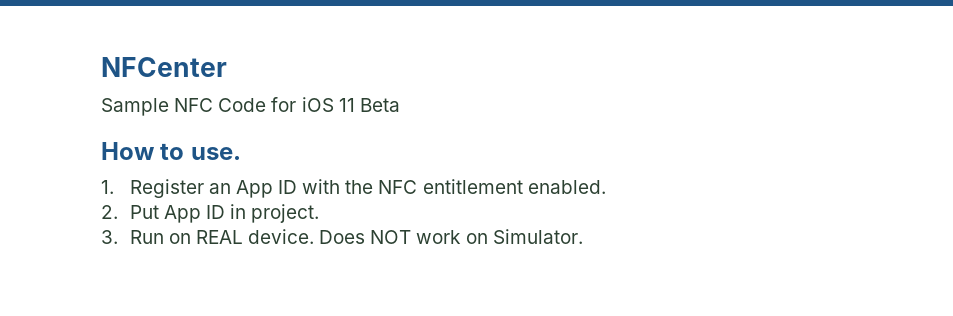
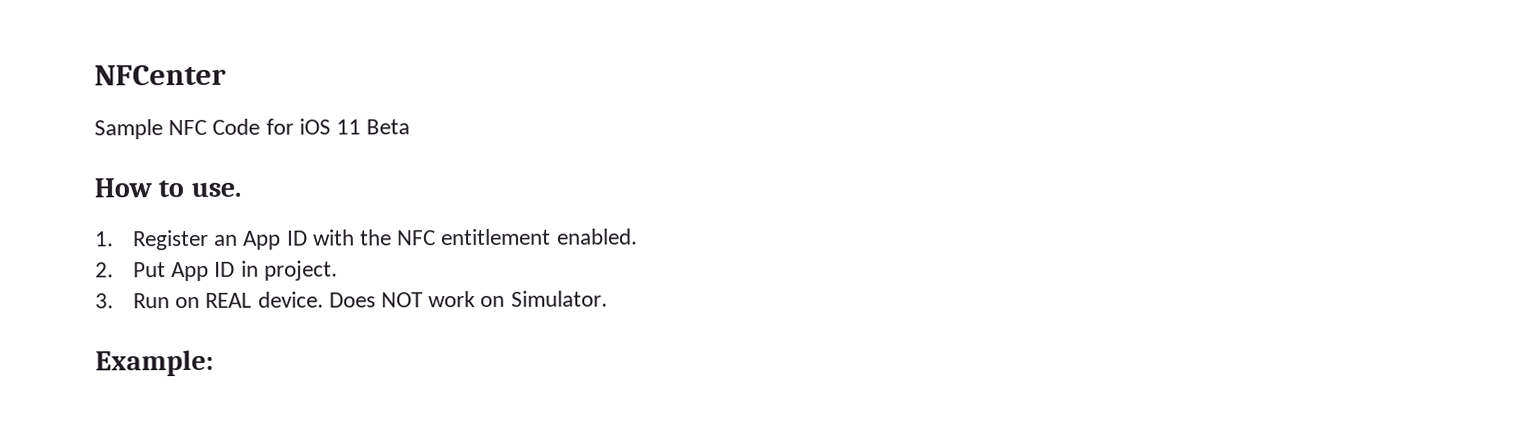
+ Example:

